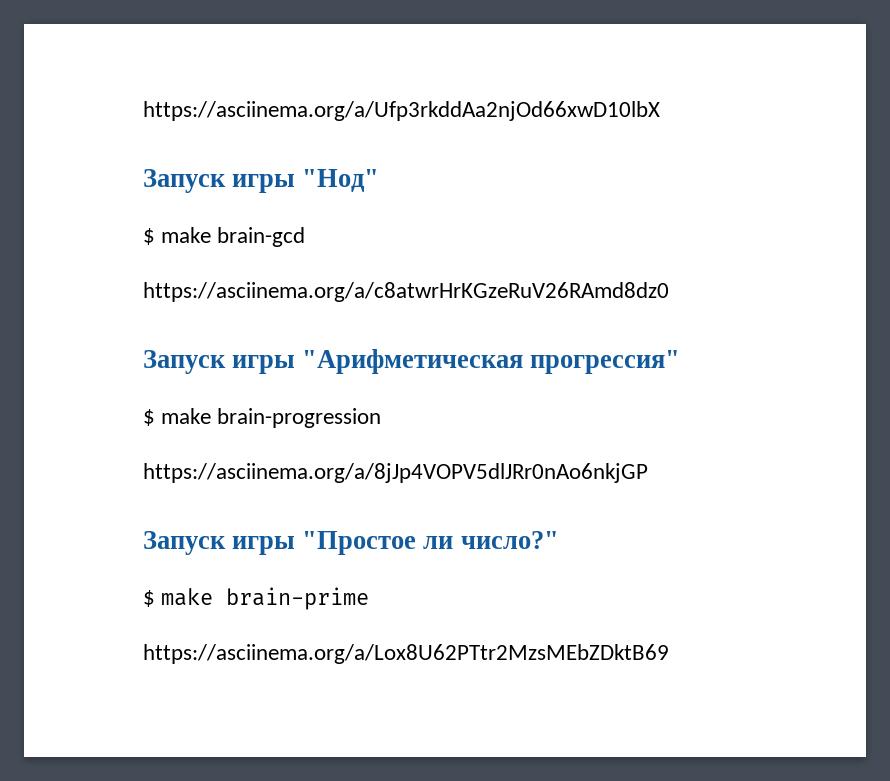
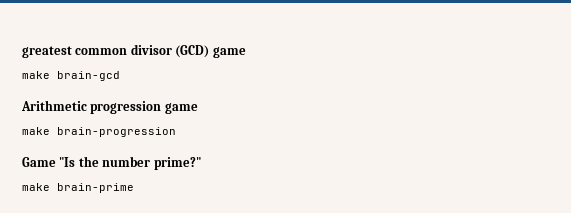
- https://asciinema.org/a/Ufp3rkddAa2njOd66xwD10lbX
- Запуск игры "Нод"
- $ make brain-gcd
- https://asciinema.org/a/c8atwrHrKGzeRuV26RAmd8dz0
- Запуск игры "Арифметическая прогрессия"
- $ make brain-progression
- https://asciinema.org/a/8jJp4VOPV5dlJRr0nAo6nkjGP
- Запуск игры "Простое ли число?"
- $ make brain-prime
+ greatest common divisor (GCD) game
+ make brain-gcd
+ Arithmetic progression game
+ make brain-progression
+ Game "Is the number prime?"
+ make brain-prime
- https://asciinema.org/a/Lox8U62PTtr2MzsMEbZDktB69

